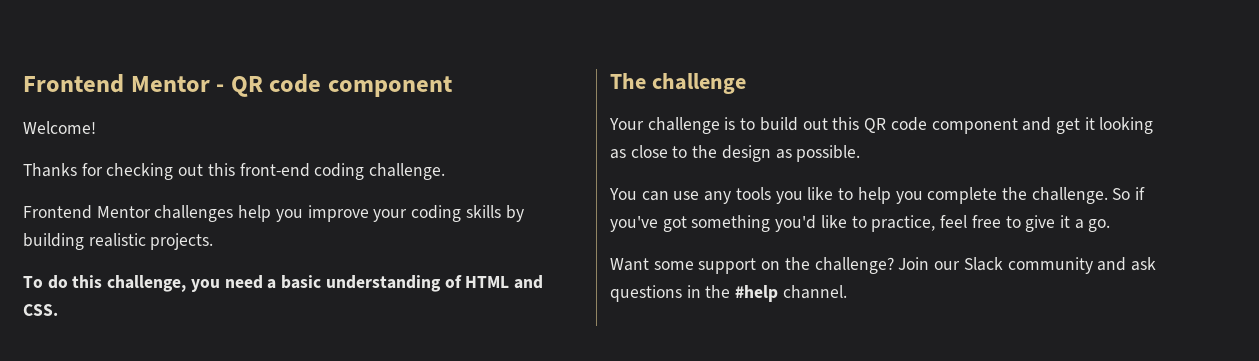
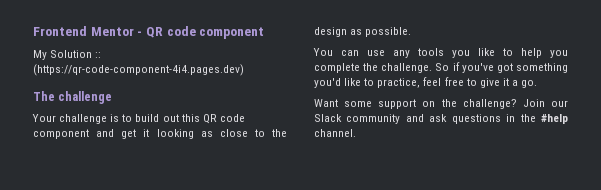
- Welcome!
- Thanks for checking out this front-end coding challenge.
- Frontend Mentor challenges help you improve your coding skills by building realistic projects.
- To do this challenge, you need a basic understanding of HTML and CSS.
+ My Solution :: (https://qr-code-component-4i4.pages.dev)

